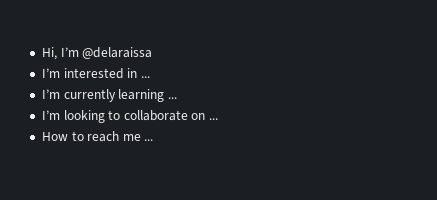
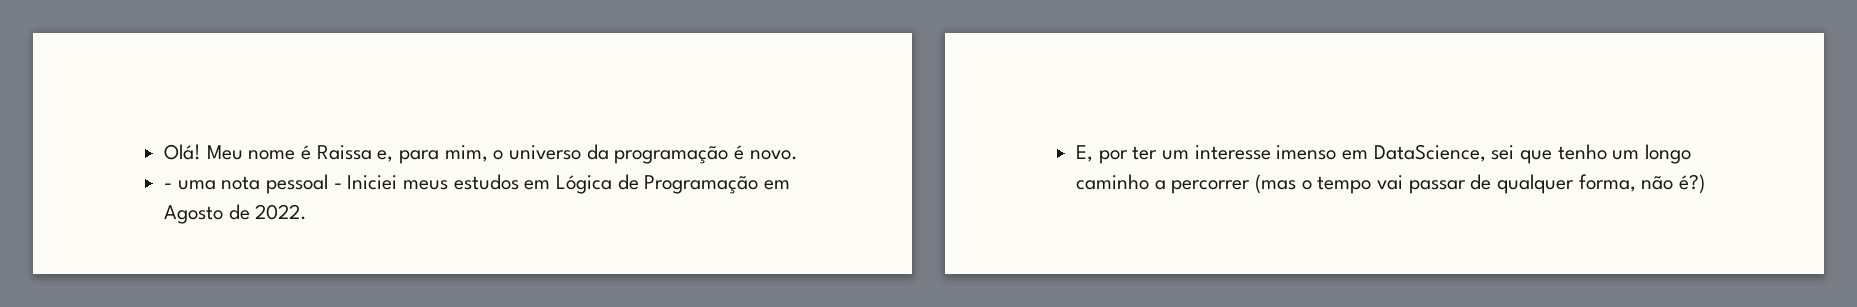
- Hi, I’m @delaraissa
- I’m interested in ...
- I’m currently learning ...
- I’m looking to collaborate on ...
- How to reach me ...
+ Olá! Meu nome é Raissa e, para mim, o universo da programação é novo.
+ - uma nota pessoal - Iniciei meus estudos em Lógica de Programação em Agosto de 2022.
+ E, por ter um interesse imenso em DataScience, sei que tenho um longo caminho a percorrer (mas o tempo vai passar de qualquer forma, não é?)

